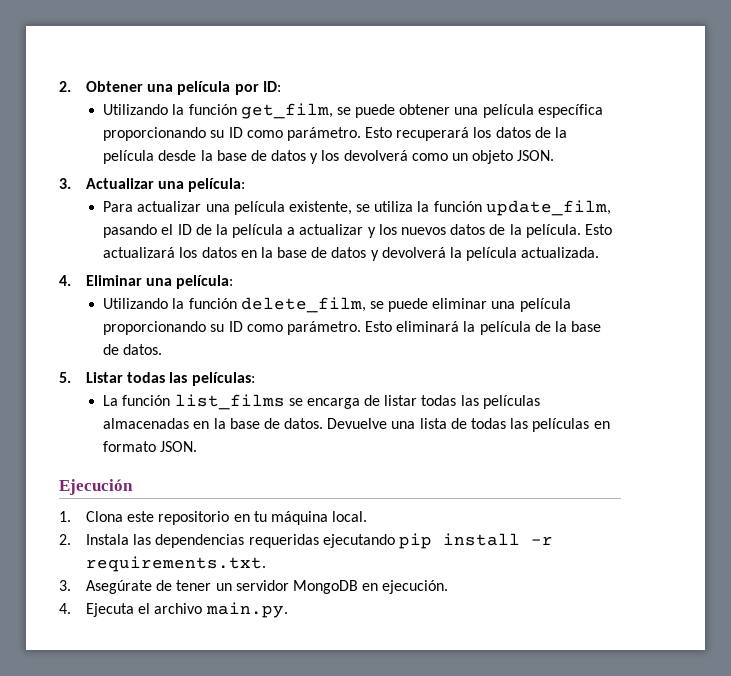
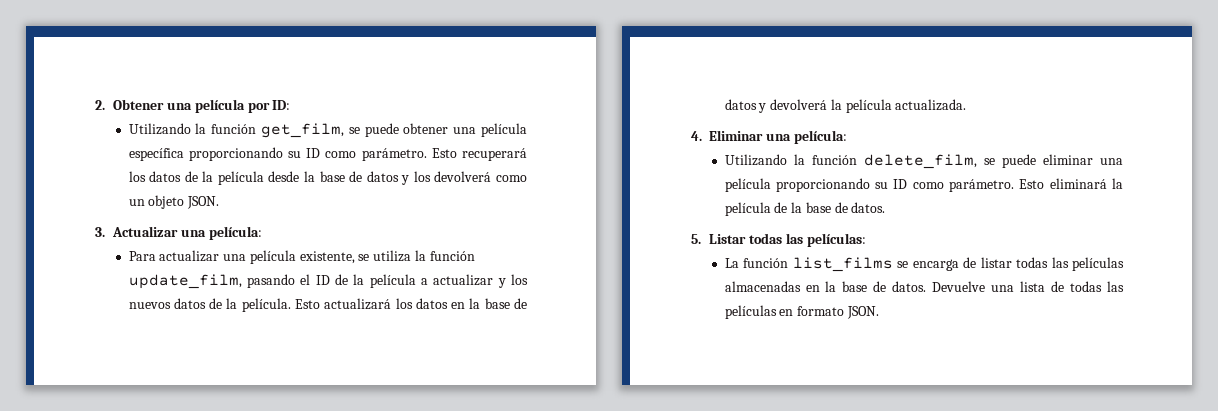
- Ejecución
- 1. Clona este repositorio en tu máquina local.
- 2. Instala las dependencias requeridas ejecutando pip install -r requirements.txt.
- 3. Asegúrate de tener un servidor MongoDB en ejecución.
- 4. Ejecuta el archivo main.py.

